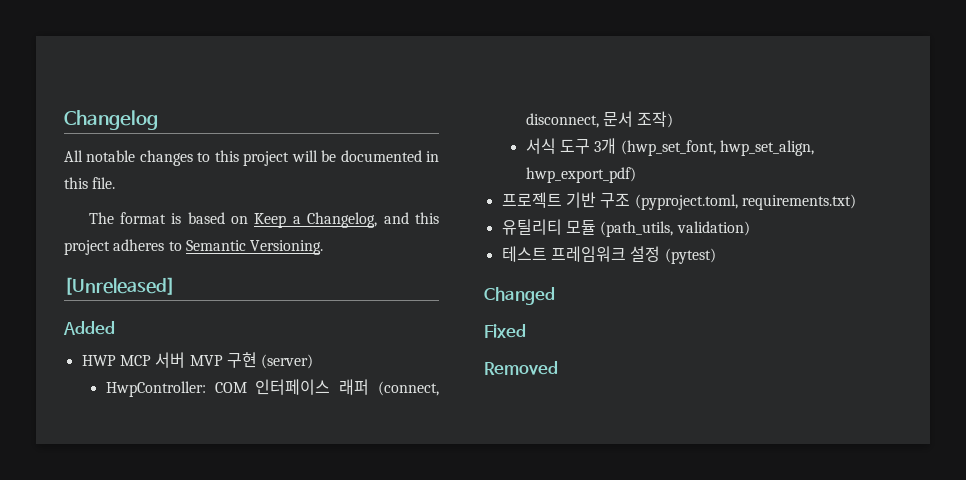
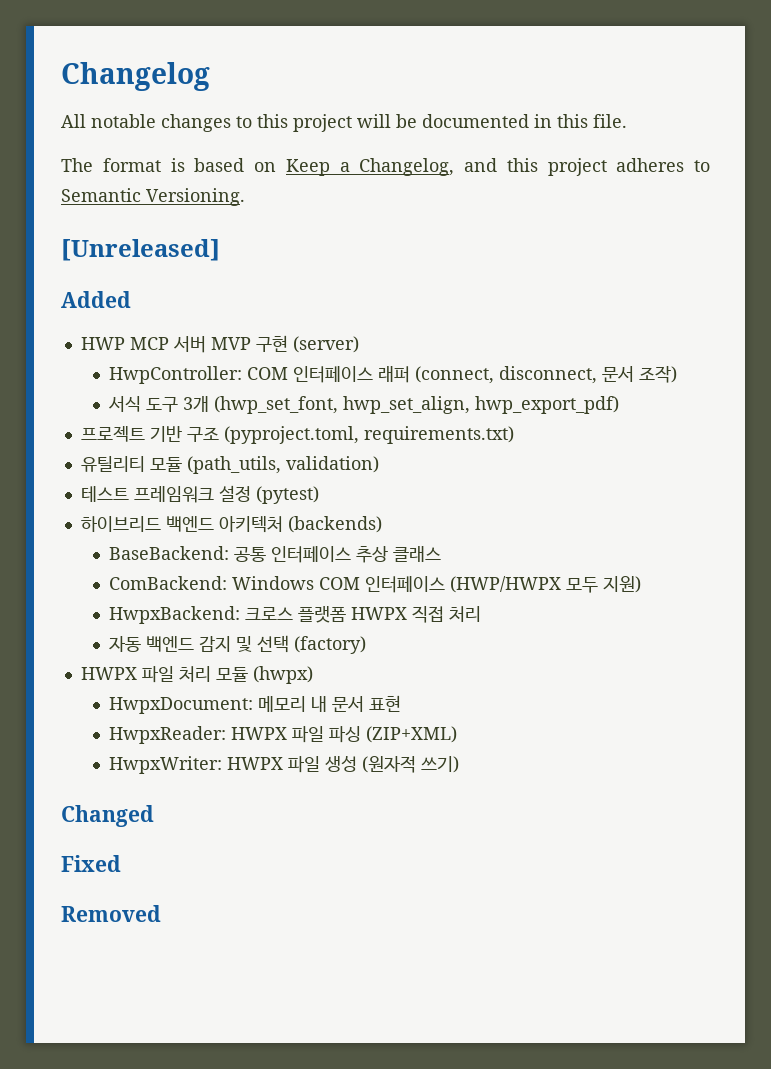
+ 하이브리드 백엔드 아키텍처 (backends)
+ BaseBackend: 공통 인터페이스 추상 클래스
+ ComBackend: Windows COM 인터페이스 (HWP/HWPX 모두 지원)
+ HwpxBackend: 크로스 플랫폼 HWPX 직접 처리
+ 자동 백엔드 감지 및 선택 (factory)
+ HWPX 파일 처리 모듈 (hwpx)
+ HwpxDocument: 메모리 내 문서 표현
+ HwpxReader: HWPX 파일 파싱 (ZIP+XML)
+ HwpxWriter: HWPX 파일 생성 (원자적 쓰기)

